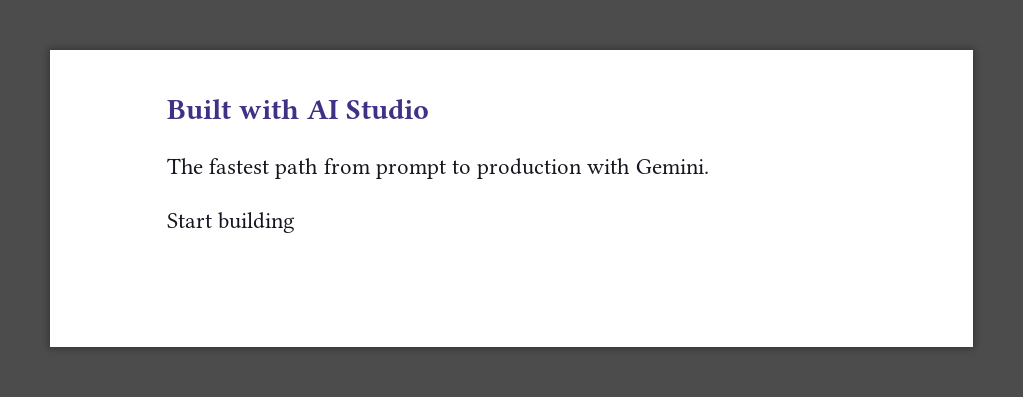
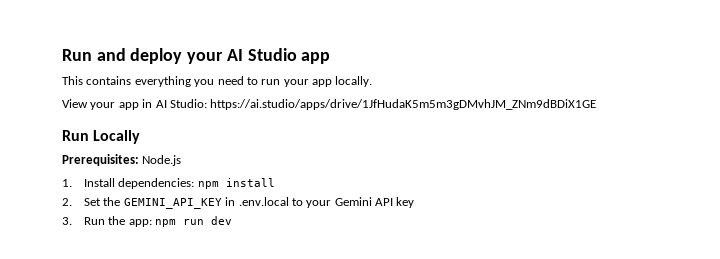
- Built with AI Studio
- The fastest path from prompt to production with Gemini.
- Start building
+ Run and deploy your AI Studio app
+ This contains everything you need to run your app locally.
+ View your app in AI Studio: https://ai.studio/apps/drive/1JfHudaK5m5m3gDMvhJM_ZNm9dBDiX1GE
+ Run Locally
+ Prerequisites: Node.js
+ 1. Install dependencies: npm install
+ 2. Set the GEMINI_API_KEY in .env.local to your Gemini API key
+ 3. Run the app: npm run dev

